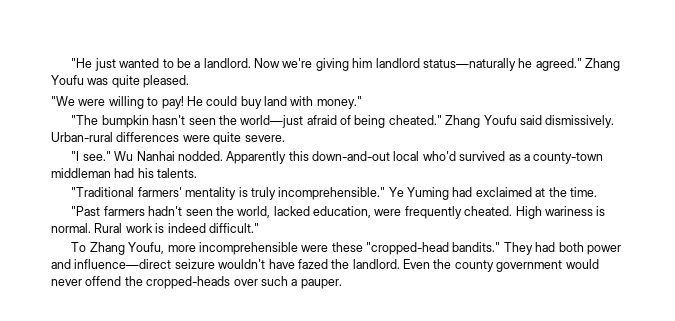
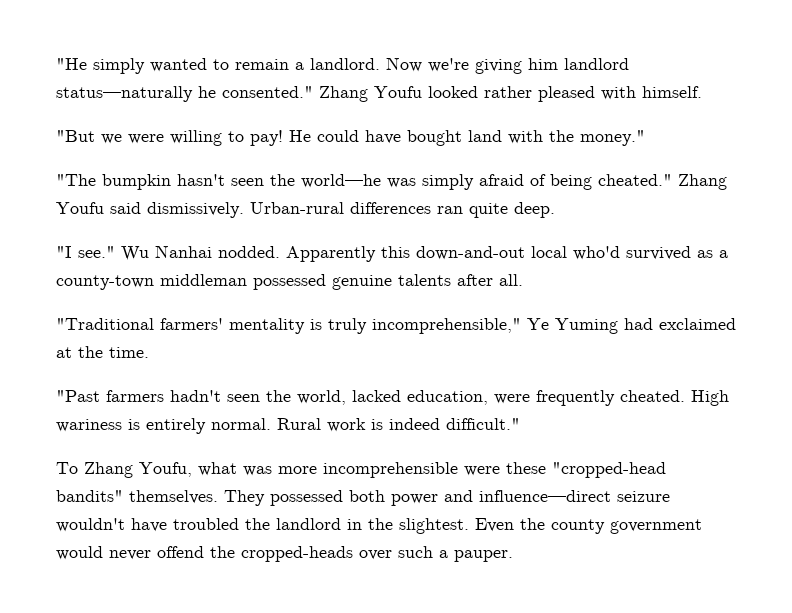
- "He just wanted to be a landlord.
+ "He simply wanted to remain a landlord.
- Now we're giving him landlord status—naturally he agreed." Zhang Youfu was quite pleased.
- "We were willing to pay!
+ Now we're giving him landlord status—naturally he consented." Zhang Youfu looked rather pleased with himself.
+ "But we were willing to pay!
- He could buy land with money."
+ He could have bought land with the money."
- "The bumpkin hasn't seen the world—just afraid of being cheated."
+ "The bumpkin hasn't seen the world—he was simply afraid of being cheated."
- Urban-rural differences were quite severe.
+ Urban-rural differences ran quite deep.
- Apparently this down-and-out local who'd survived as a county-town middleman had his talents.
+ Apparently this down-and-out local who'd survived as a county-town middleman possessed genuine talents after all.
- "Traditional farmers' mentality is truly incomprehensible." Ye Yuming had exclaimed at the time.
+ "Traditional farmers' mentality is truly incomprehensible," Ye Yuming had exclaimed at the time.
- High wariness is normal.
+ High wariness is entirely normal.
- To Zhang Youfu, more incomprehensible were these "cropped-head bandits." They had both power and influence—direct seizure wouldn't have fazed the landlord.
+ To Zhang Youfu, what was more incomprehensible were these "cropped-head bandits" themselves. They possessed both power and influence—direct seizure wouldn't have troubled the landlord in the slightest.

